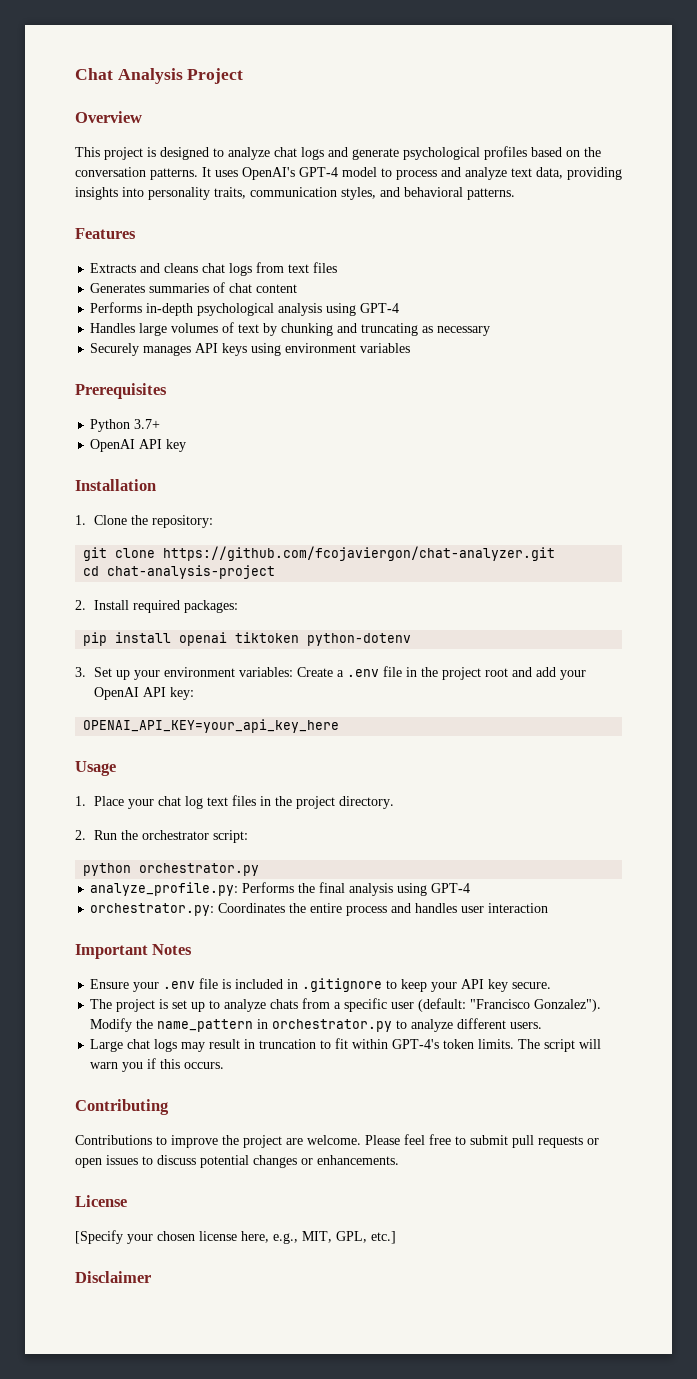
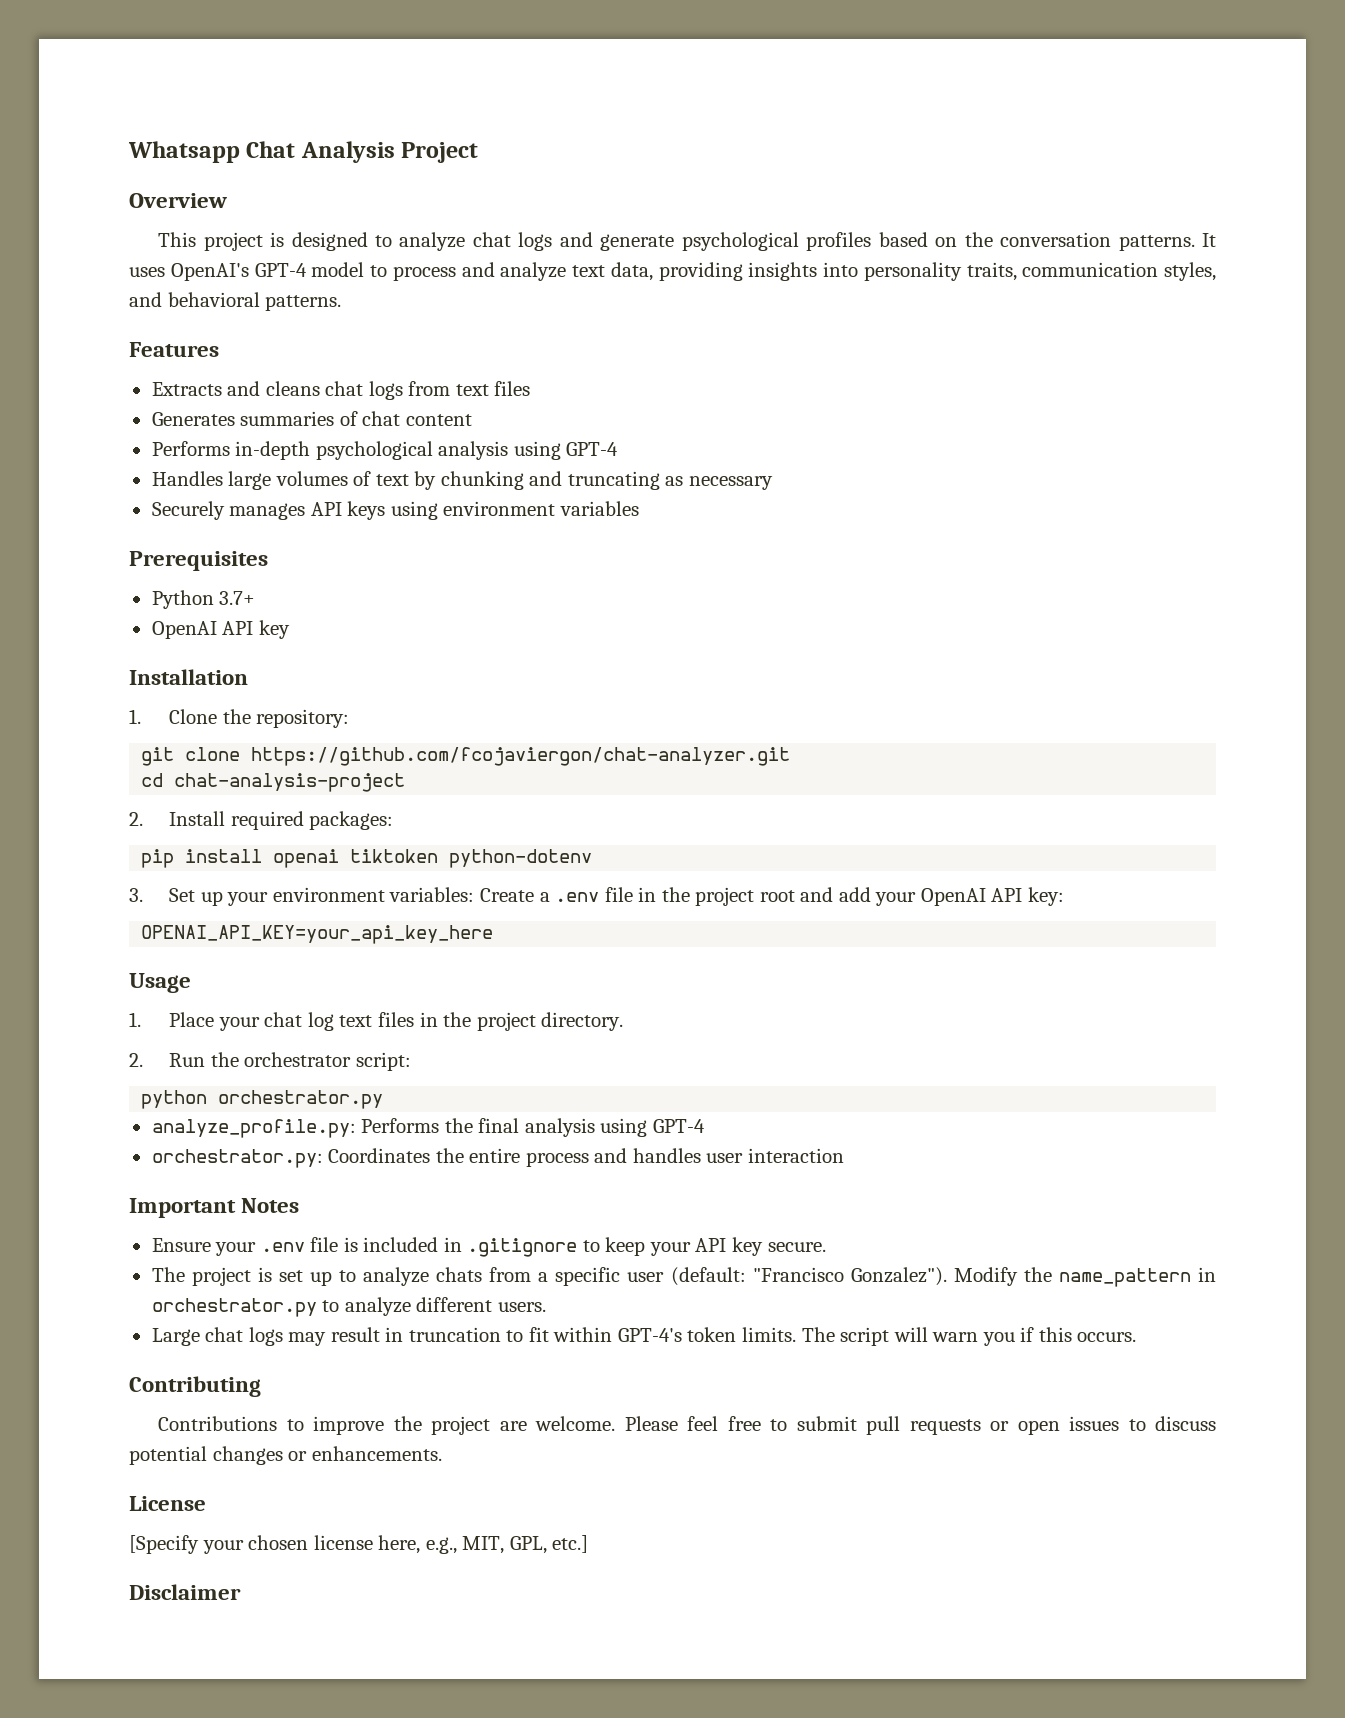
- Chat Analysis Project
+ Whatsapp Chat Analysis Project

